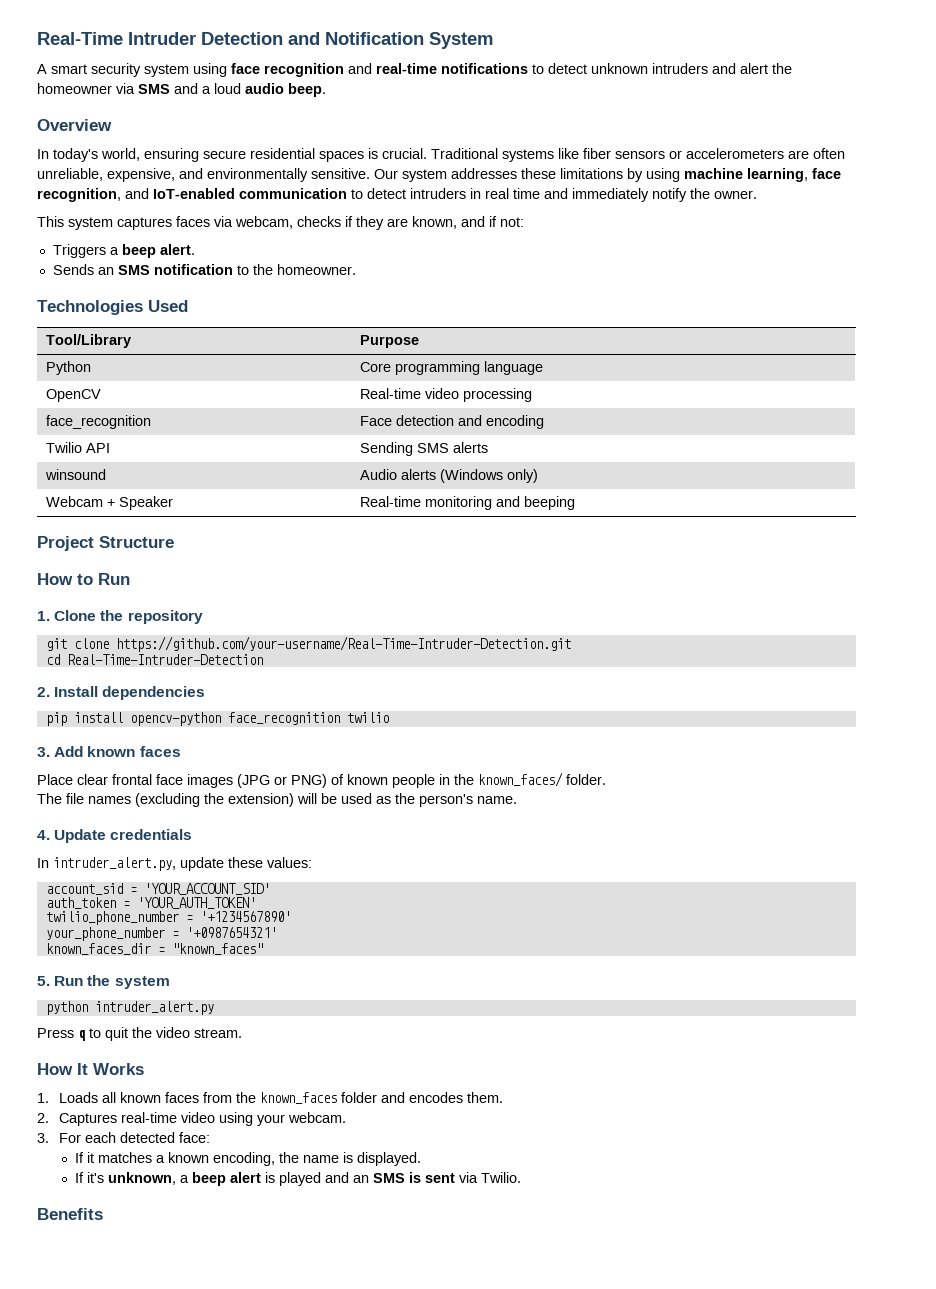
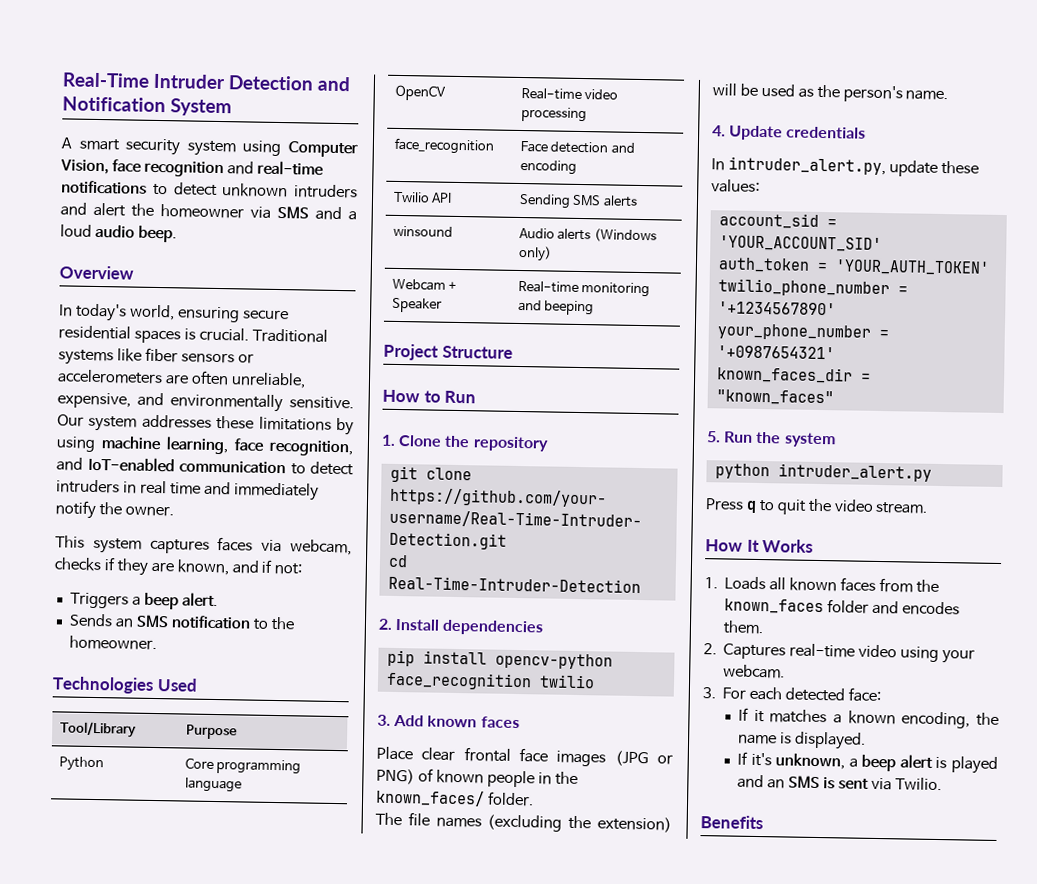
- A smart security system using face recognition and real-time notifications to detect unknown intruders and alert the homeowner via SMS and a loud audio beep.
+ A smart security system using Computer Vision, face recognition and real-time notifications to detect unknown intruders and alert the homeowner via SMS and a loud audio beep.

